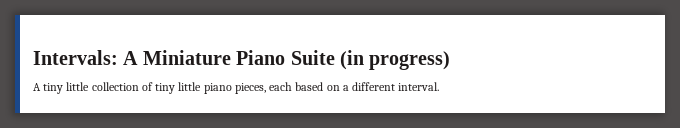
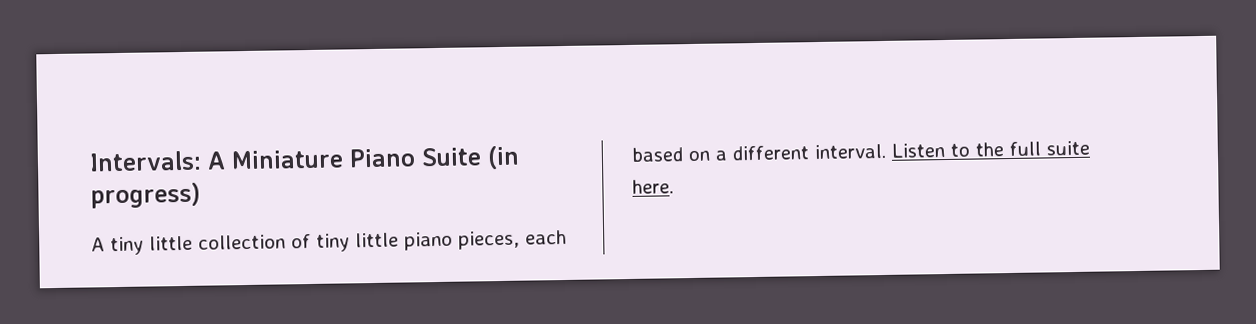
+ Listen to the full suite here.

